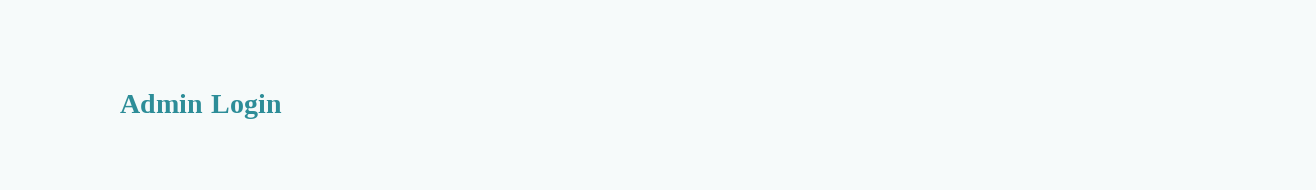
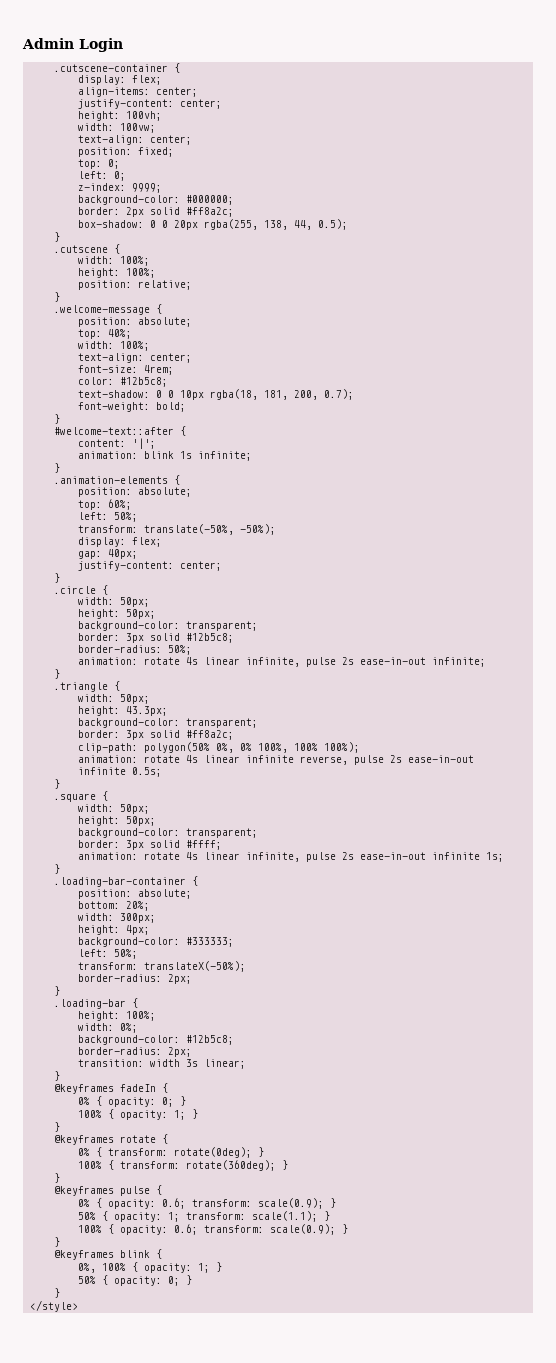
+ .cutscene-container {
+ display: flex;
+ align-items: center;
+ justify-content: center;
+ height: 100vh;
+ width: 100vw;
+ text-align: center;
+ position: fixed;
+ top: 0;
+ left: 0;
+ z-index: 9999;
+ background-color: #000000;
+ border: 2px solid #ff8a2c;
+ box-shadow: 0 0 20px rgba(255, 138, 44, 0.5);
+ }
+ .cutscene {
+ width: 100%;
+ height: 100%;
+ position: relative;
+ }
+ .welcome-message {
+ position: absolute;
+ top: 40%;
+ width: 100%;
+ text-align: center;
+ font-size: 4rem;
+ color: #12b5c8;
+ text-shadow: 0 0 10px rgba(18, 181, 200, 0.7);
+ font-weight: bold;
+ }
+ #welcome-text::after {
+ content: '|';
+ animation: blink 1s infinite;
+ }
+ .animation-elements {
+ position: absolute;
+ top: 60%;
+ left: 50%;
+ transform: translate(-50%, -50%);
+ display: flex;
+ gap: 40px;
+ justify-content: center;
+ }
+ .circle {
+ width: 50px;
+ height: 50px;
+ background-color: transparent;
+ border: 3px solid #12b5c8;
+ border-radius: 50%;
+ animation: rotate 4s linear infinite, pulse 2s ease-in-out infinite;
+ }
+ .triangle {
+ width: 50px;
+ height: 43.3px;
+ background-color: transparent;
+ border: 3px solid #ff8a2c;
+ clip-path: polygon(50% 0%, 0% 100%, 100% 100%);
+ animation: rotate 4s linear infinite reverse, pulse 2s ease-in-out infinite 0.5s;
+ }
+ .square {
+ width: 50px;
+ height: 50px;
+ background-color: transparent;
+ border: 3px solid #ffff;
+ animation: rotate 4s linear infinite, pulse 2s ease-in-out infinite 1s;
+ }
+ .loading-bar-container {
+ position: absolute;
+ bottom: 20%;
+ width: 300px;
+ height: 4px;
+ background-color: #333333;
+ left: 50%;
+ transform: translateX(-50%);
+ border-radius: 2px;
+ }
+ .loading-bar {
+ height: 100%;
+ width: 0%;
+ background-color: #12b5c8;
+ border-radius: 2px;
+ transition: width 3s linear;
+ }
+ @keyframes fadeIn {
+ 0% { opacity: 0; }
+ 100% { opacity: 1; }
+ }
+ @keyframes rotate {
+ 0% { transform: rotate(0deg); }
+ 100% { transform: rotate(360deg); }
+ }
+ @keyframes pulse {
+ 0% { opacity: 0.6; transform: scale(0.9); }
+ 50% { opacity: 1; transform: scale(1.1); }
+ 100% { opacity: 0.6; transform: scale(0.9); }
+ }
+ @keyframes blink {
+ 0%, 100% { opacity: 1; }
+ 50% { opacity: 0; }
+ }
+ </style>

